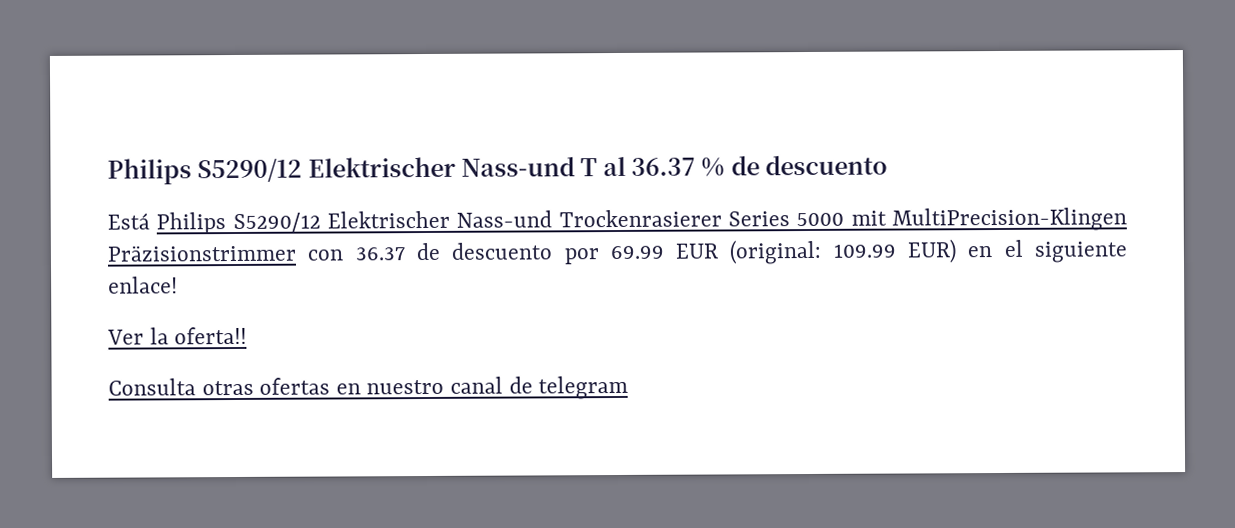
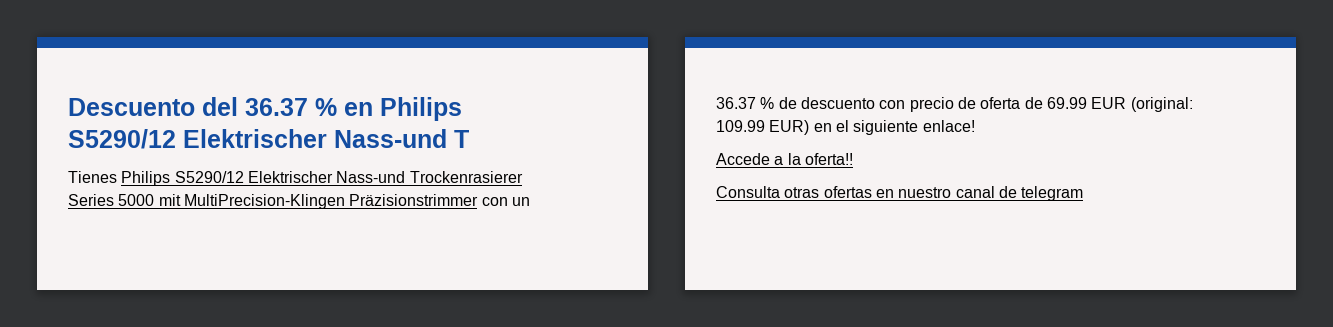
- Philips S5290/12 Elektrischer Nass-und T al 36.37 % de descuento
- Está Philips S5290/12 Elektrischer Nass-und Trockenrasierer Series 5000 mit MultiPrecision-Klingen Präzisionstrimmer con 36.37 de descuento por 69.99 EUR (original: 109.99 EUR) en el siguiente enlace!
+ Descuento del 36.37 % en Philips S5290/12 Elektrischer Nass-und T
+ Tienes Philips S5290/12 Elektrischer Nass-und Trockenrasierer Series 5000 mit MultiPrecision-Klingen Präzisionstrimmer con un 36.37 % de descuento con precio de oferta de 69.99 EUR (original: 109.99 EUR) en el siguiente enlace!
- Ver la oferta!!
+ Accede a la oferta!!

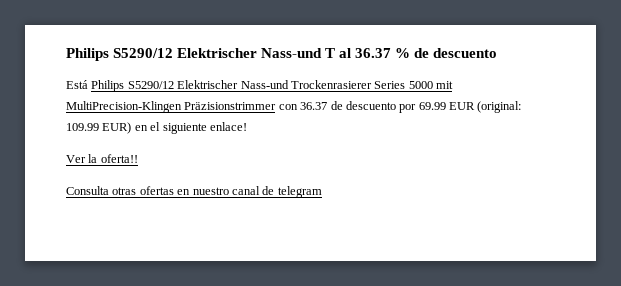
- Descuento del 36.37 % en Philips S5290/12 Elektrischer Nass-und T
- Tienes Philips S5290/12 Elektrischer Nass-und Trockenrasierer Series 5000 mit MultiPrecision-Klingen Präzisionstrimmer con un 36.37 % de descuento con precio de oferta de 69.99 EUR (original: 109.99 EUR) en el siguiente enlace!
+ Philips S5290/12 Elektrischer Nass-und T al 36.37 % de descuento
+ Está Philips S5290/12 Elektrischer Nass-und Trockenrasierer Series 5000 mit MultiPrecision-Klingen Präzisionstrimmer con 36.37 de descuento por 69.99 EUR (original: 109.99 EUR) en el siguiente enlace!
- Accede a la oferta!!
+ Ver la oferta!!

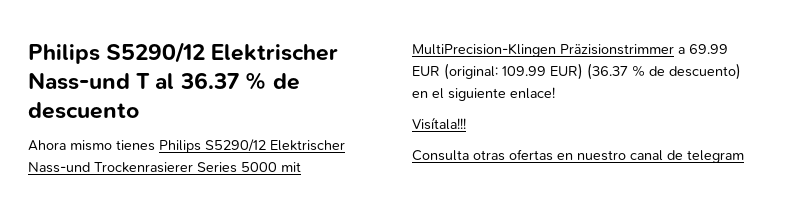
- Está Philips S5290/12 Elektrischer Nass-und Trockenrasierer Series 5000 mit MultiPrecision-Klingen Präzisionstrimmer con 36.37 de descuento por 69.99 EUR (original: 109.99 EUR) en el siguiente enlace!
+ Ahora mismo tienes Philips S5290/12 Elektrischer Nass-und Trockenrasierer Series 5000 mit MultiPrecision-Klingen Präzisionstrimmer a 69.99 EUR (original: 109.99 EUR) (36.37 % de descuento) en el siguiente enlace!
- Ver la oferta!!
+ Visítala!!!

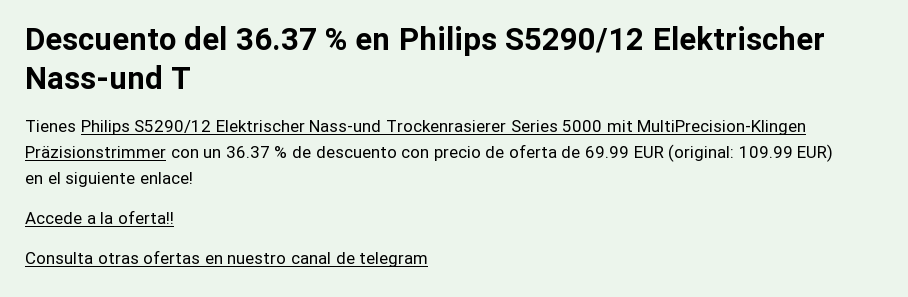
- Philips S5290/12 Elektrischer Nass-und T al 36.37 % de descuento
- Ahora mismo tienes Philips S5290/12 Elektrischer Nass-und Trockenrasierer Series 5000 mit MultiPrecision-Klingen Präzisionstrimmer a 69.99 EUR (original: 109.99 EUR) (36.37 % de descuento) en el siguiente enlace!
+ Descuento del 36.37 % en Philips S5290/12 Elektrischer Nass-und T
+ Tienes Philips S5290/12 Elektrischer Nass-und Trockenrasierer Series 5000 mit MultiPrecision-Klingen Präzisionstrimmer con un 36.37 % de descuento con precio de oferta de 69.99 EUR (original: 109.99 EUR) en el siguiente enlace!
- Visítala!!!
+ Accede a la oferta!!

